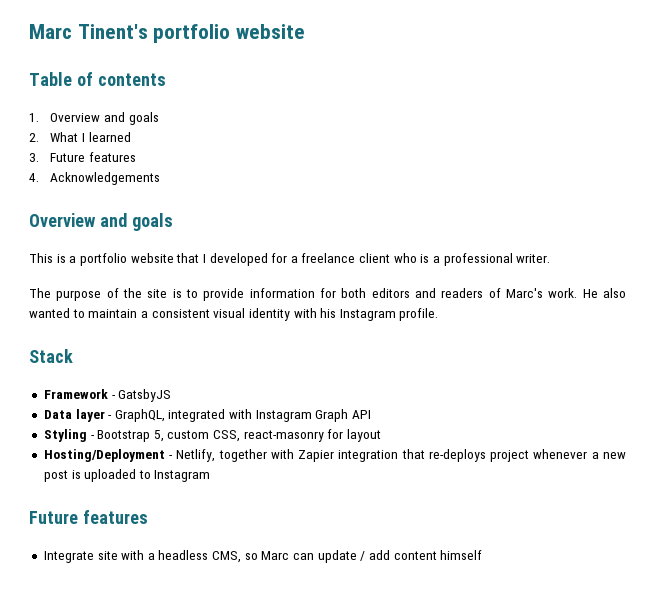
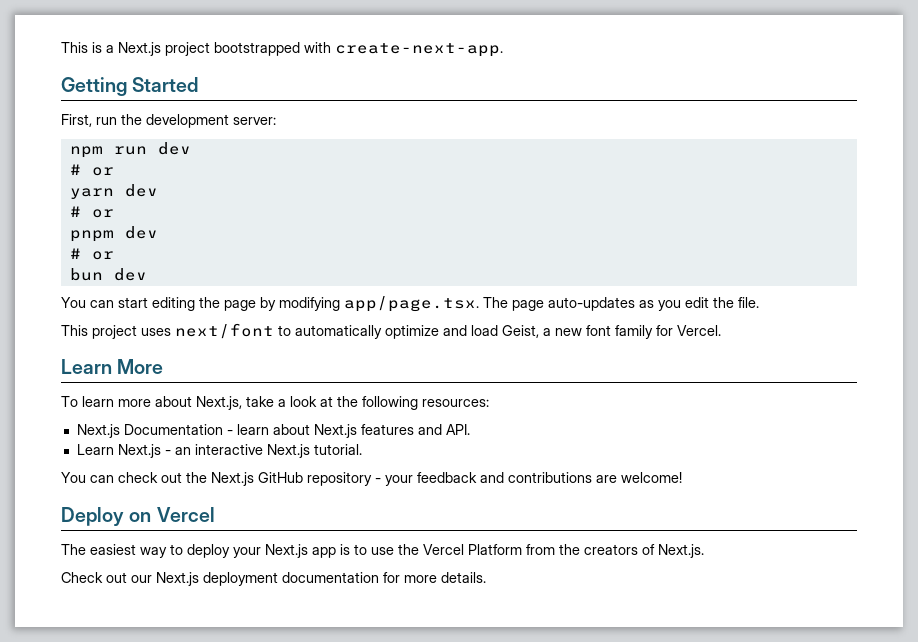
- Marc Tinent's portfolio website
- Table of contents
- 1. Overview and goals
- 2. What I learned
- 3. Future features
- 4. Acknowledgements
- Overview and goals
- This is a portfolio website that I developed for a freelance client who is a professional writer.
- The purpose of the site is to provide information for both editors and readers of Marc's work. He also wanted to maintain a consistent visual identity with his Instagram profile.
- Stack
- Framework - GatsbyJS
- Data layer - GraphQL, integrated with Instagram Graph API
- Styling - Bootstrap 5, custom CSS, react-masonry for layout
- Hosting/Deployment - Netlify, together with Zapier integration that re-deploys project whenever a new post is uploaded to Instagram
- Future features
- Integrate site with a headless CMS, so Marc can update / add content himself
+ This is a Next.js project bootstrapped with create-next-app.
+ Getting Started
+ First, run the development server:
+ npm run dev
+ # or
+ yarn dev
+ # or
+ pnpm dev
+ # or
+ bun dev
+ You can start editing the page by modifying app/page.tsx. The page auto-updates as you edit the file.
+ This project uses next/font to automatically optimize and load Geist, a new font family for Vercel.
+ Learn More
+ To learn more about Next.js, take a look at the following resources:
+ Next.js Documentation - learn about Next.js features and API.
+ Learn Next.js - an interactive Next.js tutorial.
+ You can check out the Next.js GitHub repository - your feedback and contributions are welcome!
+ Deploy on Vercel
+ The easiest way to deploy your Next.js app is to use the Vercel Platform from the creators of Next.js.
+ Check out our Next.js deployment documentation for more details.

